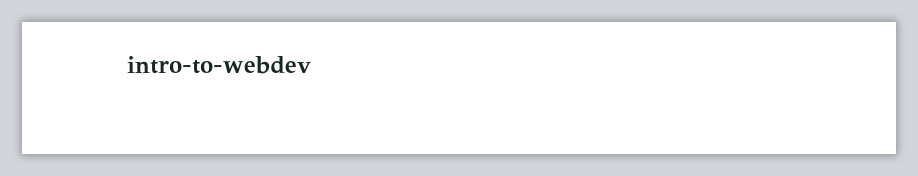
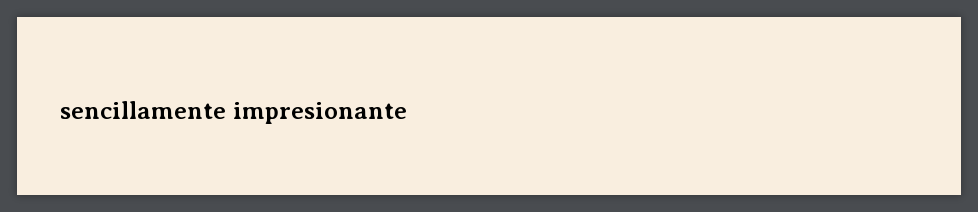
- intro-to-webdev
+ sencillamente impresionante

